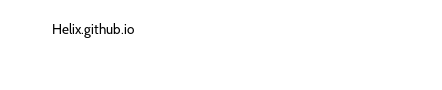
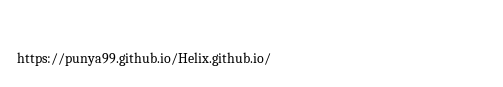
- Helix.github.io
+ https://punya99.github.io/Helix.github.io/

